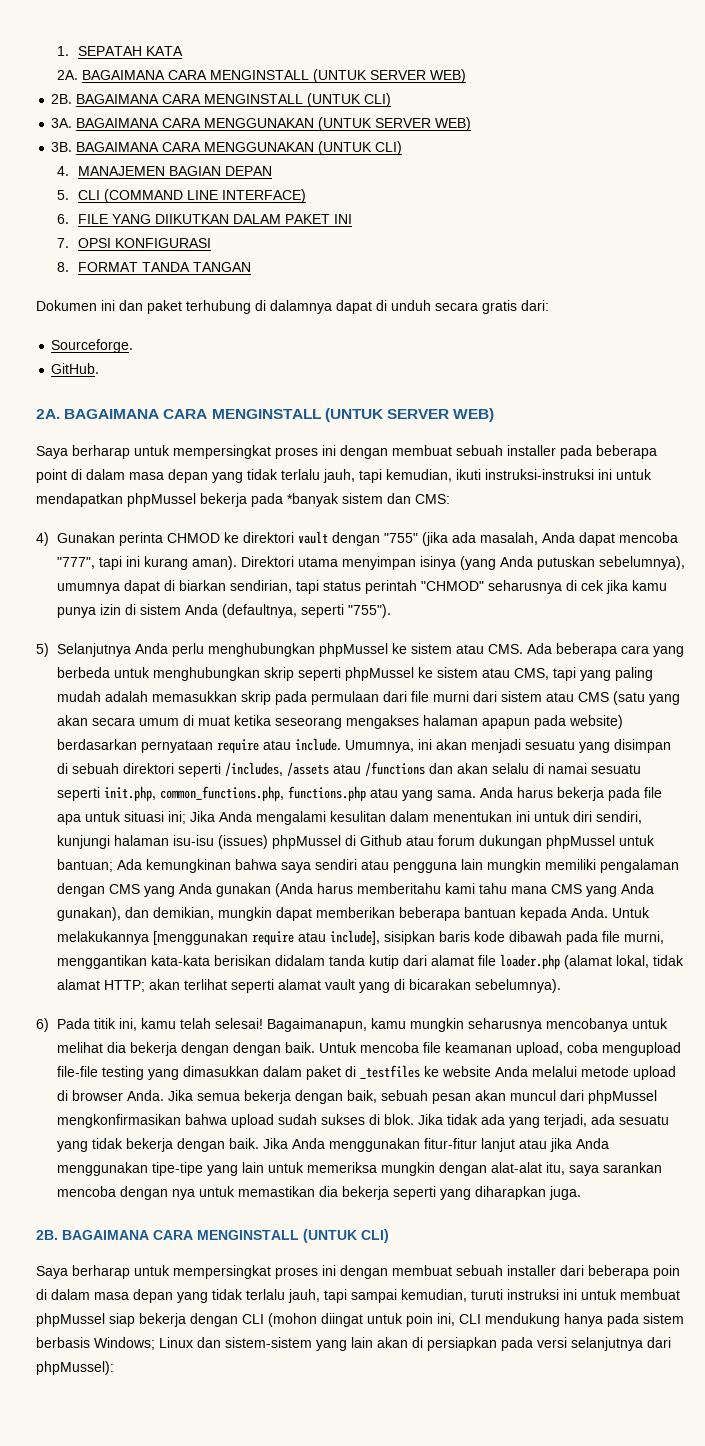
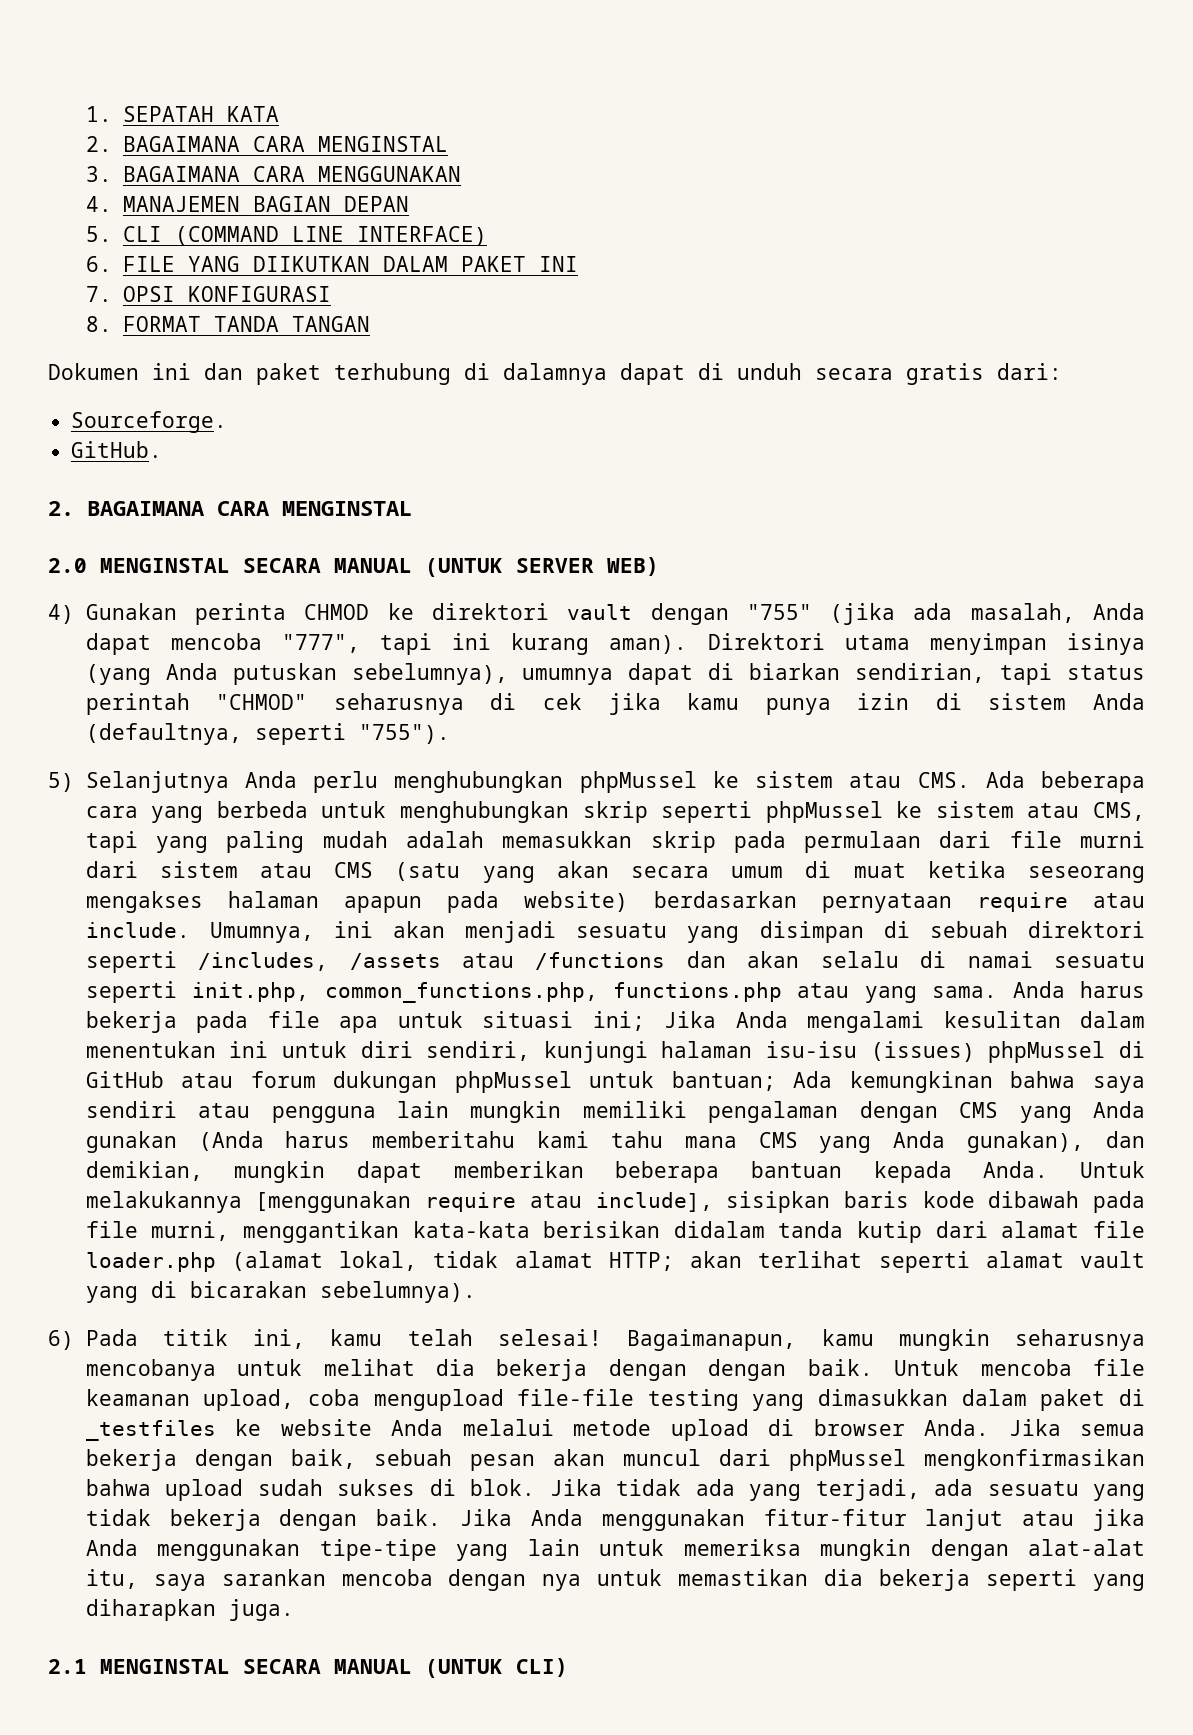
  1. SEPATAH KATA
- 2A. BAGAIMANA CARA MENGINSTALL (UNTUK SERVER WEB)
- 2B. BAGAIMANA CARA MENGINSTALL (UNTUK CLI)
- 3A. BAGAIMANA CARA MENGGUNAKAN (UNTUK SERVER WEB)
- 3B. BAGAIMANA CARA MENGGUNAKAN (UNTUK CLI)
+ 2. BAGAIMANA CARA MENGINSTAL
+ 3. BAGAIMANA CARA MENGGUNAKAN
  GitHub.
- 2A. BAGAIMANA CARA MENGINSTALL (UNTUK SERVER WEB)
- Saya berharap untuk mempersingkat proses ini dengan membuat sebuah installer pada beberapa point di dalam masa depan yang tidak terlalu jauh, tapi kemudian, ikuti instruksi-instruksi ini untuk mendapatkan phpMussel bekerja pada *banyak sistem dan CMS:
+ 2. BAGAIMANA CARA MENGINSTAL
+ 2.0 MENGINSTAL SECARA MANUAL (UNTUK SERVER WEB)
- Jika Anda mengalami kesulitan dalam menentukan ini untuk diri sendiri, kunjungi halaman isu-isu (issues) phpMussel di Github atau forum dukungan phpMussel untuk bantuan;
+ Jika Anda mengalami kesulitan dalam menentukan ini untuk diri sendiri, kunjungi halaman isu-isu (issues) phpMussel di GitHub atau forum dukungan phpMussel untuk bantuan;
  Jika Anda menggunakan fitur-fitur lanjut atau jika Anda menggunakan tipe-tipe yang lain untuk memeriksa mungkin dengan alat-alat itu, saya sarankan mencoba dengan nya untuk memastikan dia bekerja seperti yang diharapkan juga.
- 2B. BAGAIMANA CARA MENGINSTALL (UNTUK CLI)
- Saya berharap untuk mempersingkat proses ini dengan membuat sebuah installer dari beberapa poin di dalam masa depan yang tidak terlalu jauh, tapi sampai kemudian, turuti instruksi ini untuk membuat phpMussel siap bekerja dengan CLI (mohon diingat untuk poin ini, CLI mendukung hanya pada sistem berbasis Windows; Linux dan sistem-sistem yang lain akan di persiapkan pada versi selanjutnya dari phpMussel):
+ 2.1 MENGINSTAL SECARA MANUAL (UNTUK CLI)

